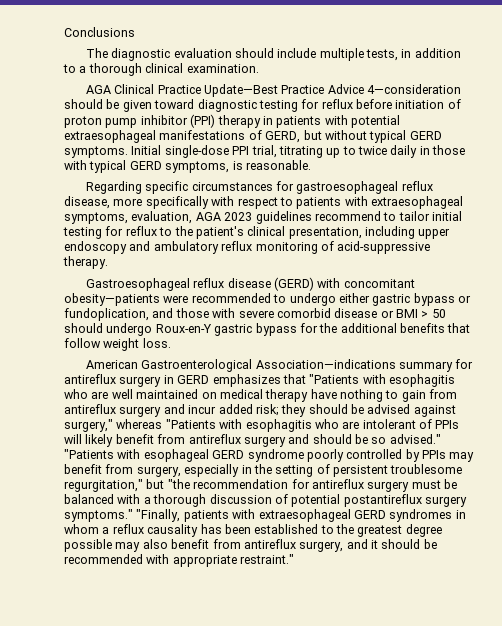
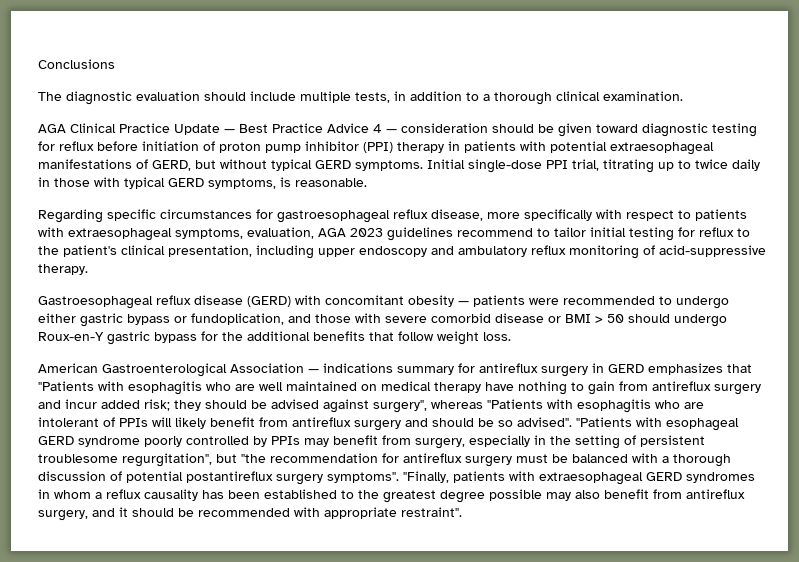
- AGA Clinical Practice Update—Best Practice Advice 4—consideration should be given toward diagnostic testing for reflux before initiation of proton pump inhibitor (PPI) therapy in patients with potential extraesophageal manifestations of GERD, but without typical GERD symptoms.
+ AGA Clinical Practice Update — Best Practice Advice 4 — consideration should be given toward diagnostic testing for reflux before initiation of proton pump inhibitor (PPI) therapy in patients with potential extraesophageal manifestations of GERD, but without typical GERD symptoms.
- Gastroesophageal reflux disease (GERD) with concomitant obesity—patients were recommended to undergo either gastric bypass or fundoplication, and those with severe comorbid disease or BMI > 50 should undergo Roux-en-Y gastric bypass for the additional benefits that follow weight loss.
+ Gastroesophageal reflux disease (GERD) with concomitant obesity — patients were recommended to undergo either gastric bypass or fundoplication, and those with severe comorbid disease or BMI > 50 should undergo Roux-en-Y gastric bypass for the additional benefits that follow weight loss.
- American Gastroenterological Association—indications summary for antireflux surgery in GERD emphasizes that "Patients with esophagitis who are well maintained on medical therapy have nothing to gain from antireflux surgery and incur added risk; they should be advised against surgery," whereas "Patients with esophagitis who are intolerant of PPIs will likely benefit from antireflux surgery and should be so advised."
+ American Gastroenterological Association — indications summary for antireflux surgery in GERD emphasizes that "Patients with esophagitis who are well maintained on medical therapy have nothing to gain from antireflux surgery and incur added risk; they should be advised against surgery", whereas "Patients with esophagitis who are intolerant of PPIs will likely benefit from antireflux surgery and should be so advised".
- "Patients with esophageal GERD syndrome poorly controlled by PPIs may benefit from surgery, especially in the setting of persistent troublesome regurgitation," but "the recommendation for antireflux surgery must be balanced with a thorough discussion of potential postantireflux surgery symptoms."
+ "Patients with esophageal GERD syndrome poorly controlled by PPIs may benefit from surgery, especially in the setting of persistent troublesome regurgitation", but "the recommendation for antireflux surgery must be balanced with a thorough discussion of potential postantireflux surgery symptoms".
- "Finally, patients with extraesophageal GERD syndromes in whom a reflux causality has been established to the greatest degree possible may also benefit from antireflux surgery, and it should be recommended with appropriate restraint."
+ "Finally, patients with extraesophageal GERD syndromes in whom a reflux causality has been established to the greatest degree possible may also benefit from antireflux surgery, and it should be recommended with appropriate restraint".

